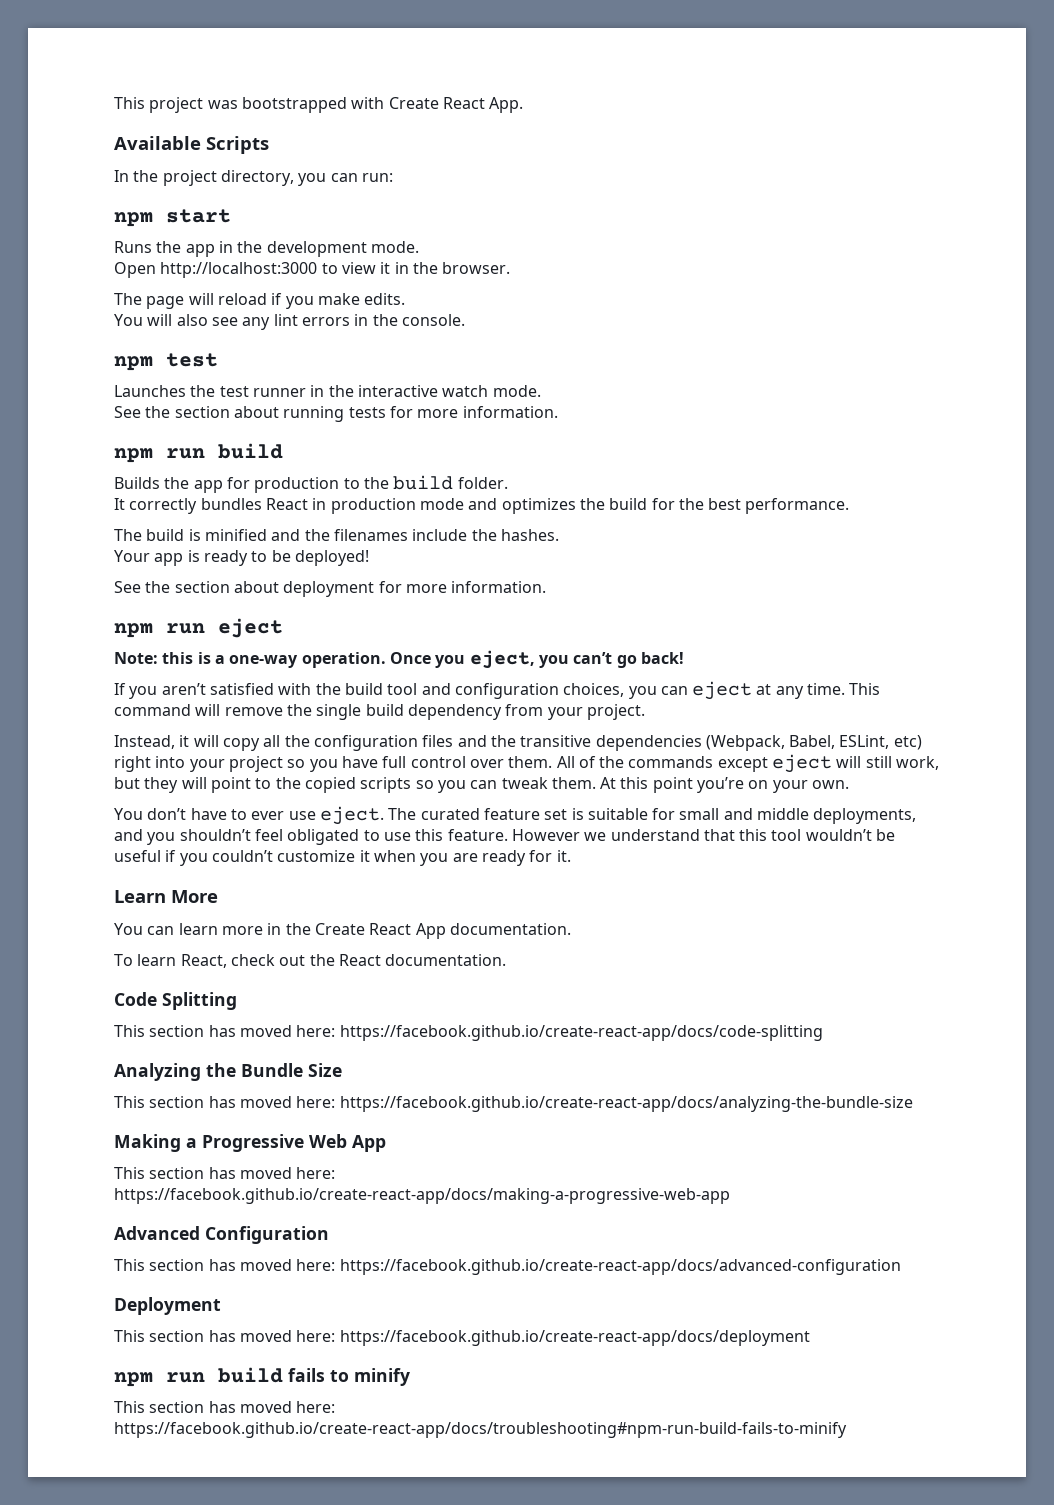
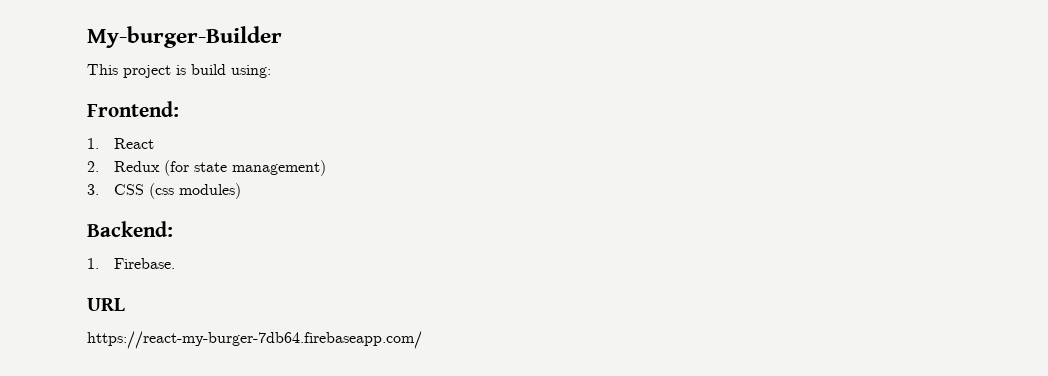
+ My-burger-Builder
- This project was bootstrapped with Create React App.
- Available Scripts
- In the project directory, you can run:
- npm start
- Runs the app in the development mode.
- Open http://localhost:3000 to view it in the browser.
- The page will reload if you make edits.
- You will also see any lint errors in the console.
- npm test
- Launches the test runner in the interactive watch mode.
- See the section about running tests for more information.
- npm run build
- Builds the app for production to the build folder.
- It correctly bundles React in production mode and optimizes the build for the best performance.
- The build is minified and the filenames include the hashes.
- Your app is ready to be deployed!
- See the section about deployment for more information.
- npm run eject
- Note: this is a one-way operation. Once you eject, you can’t go back!
- If you aren’t satisfied with the build tool and configuration choices, you can eject at any time. This command will remove the single build dependency from your project.
- Instead, it will copy all the configuration files and the transitive dependencies (Webpack, Babel, ESLint, etc) right into your project so you have full control over them. All of the commands except eject will still work, but they will point to the copied scripts so you can tweak them. At this point you’re on your own.
- You don’t have to ever use eject. The curated feature set is suitable for small and middle deployments, and you shouldn’t feel obligated to use this feature. However we understand that this tool wouldn’t be useful if you couldn’t customize it when you are ready for it.
- Learn More
- You can learn more in the Create React App documentation.
- To learn React, check out the React documentation.
- Code Splitting
- This section has moved here: https://facebook.github.io/create-react-app/docs/code-splitting
- Analyzing the Bundle Size
- This section has moved here: https://facebook.github.io/create-react-app/docs/analyzing-the-bundle-size
- Making a Progressive Web App
- This section has moved here: https://facebook.github.io/create-react-app/docs/making-a-progressive-web-app
- Advanced Configuration
- This section has moved here: https://facebook.github.io/create-react-app/docs/advanced-configuration
- Deployment
- This section has moved here: https://facebook.github.io/create-react-app/docs/deployment
- npm run build fails to minify
- This section has moved here: https://facebook.github.io/create-react-app/docs/troubleshooting#npm-run-build-fails-to-minify
+ This project is build using:
+ Frontend:
+ 1. React
+ 2. Redux (for state management)
+ 3. CSS (css modules)
+ Backend:
+ 1. Firebase.
+ URL
+ https://react-my-burger-7db64.firebaseapp.com/

